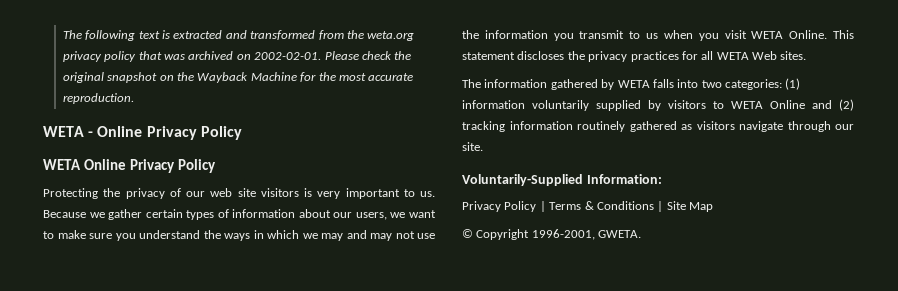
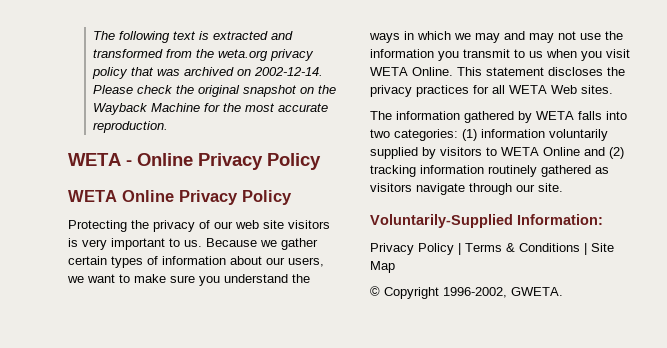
- The following text is extracted and transformed from the weta.org privacy policy that was archived on 2002-02-01.
+ The following text is extracted and transformed from the weta.org privacy policy that was archived on 2002-12-14.
- © Copyright 1996-2001, GWETA.
+ © Copyright 1996-2002, GWETA.

